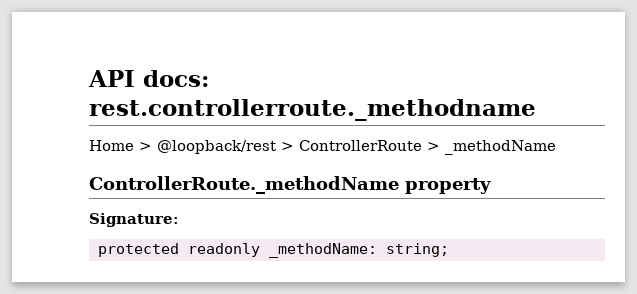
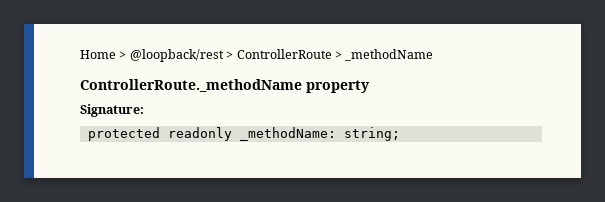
- API docs: rest.controllerroute._methodname

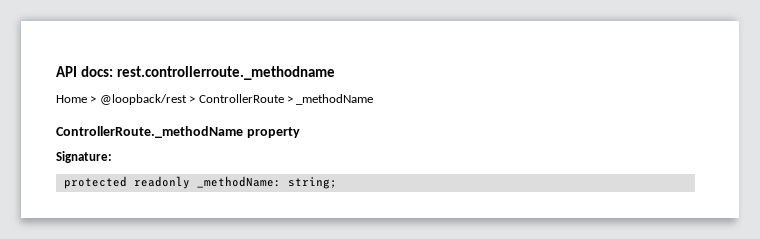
+ API docs: rest.controllerroute._methodname

